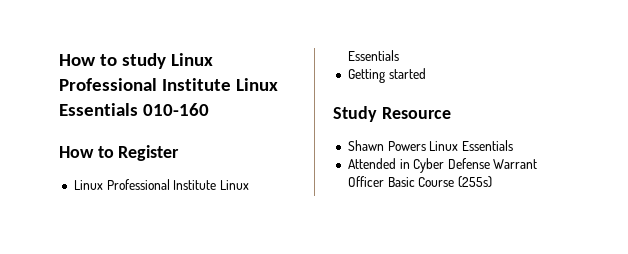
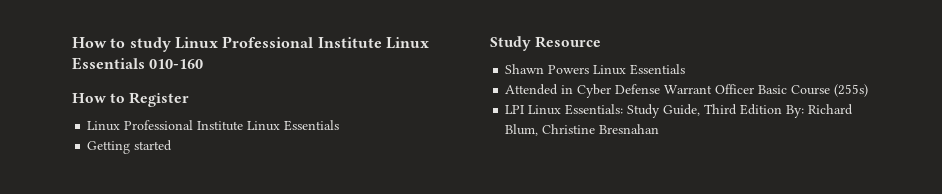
+ LPI Linux Essentials: Study Guide, Third Edition By: Richard Blum, Christine Bresnahan

